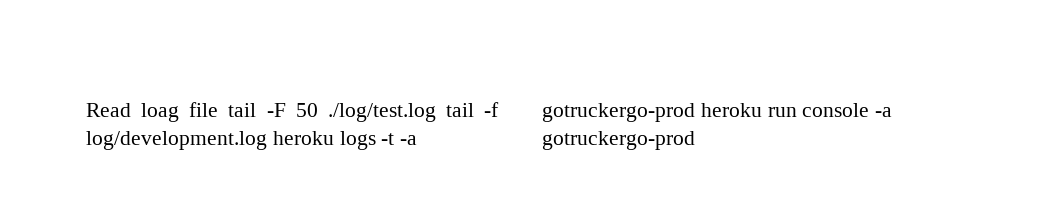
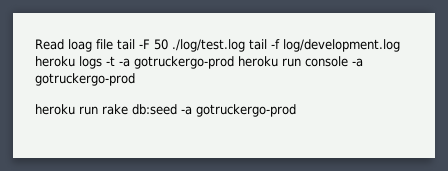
+ heroku run rake db:seed -a gotruckergo-prod

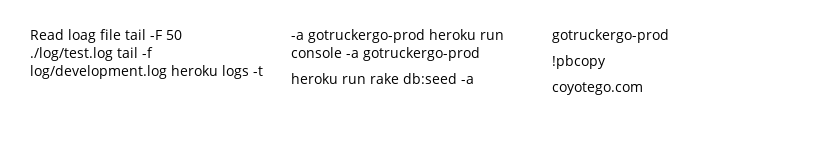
+ !pbcopy
+ coyotego.com

